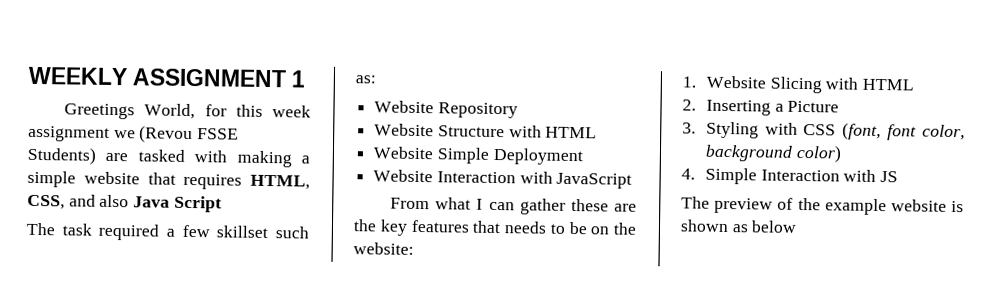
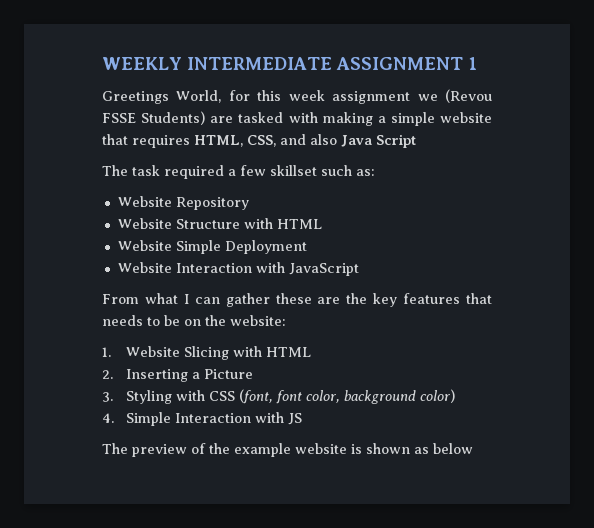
- WEEKLY ASSIGNMENT 1
+ WEEKLY INTERMEDIATE ASSIGNMENT 1

